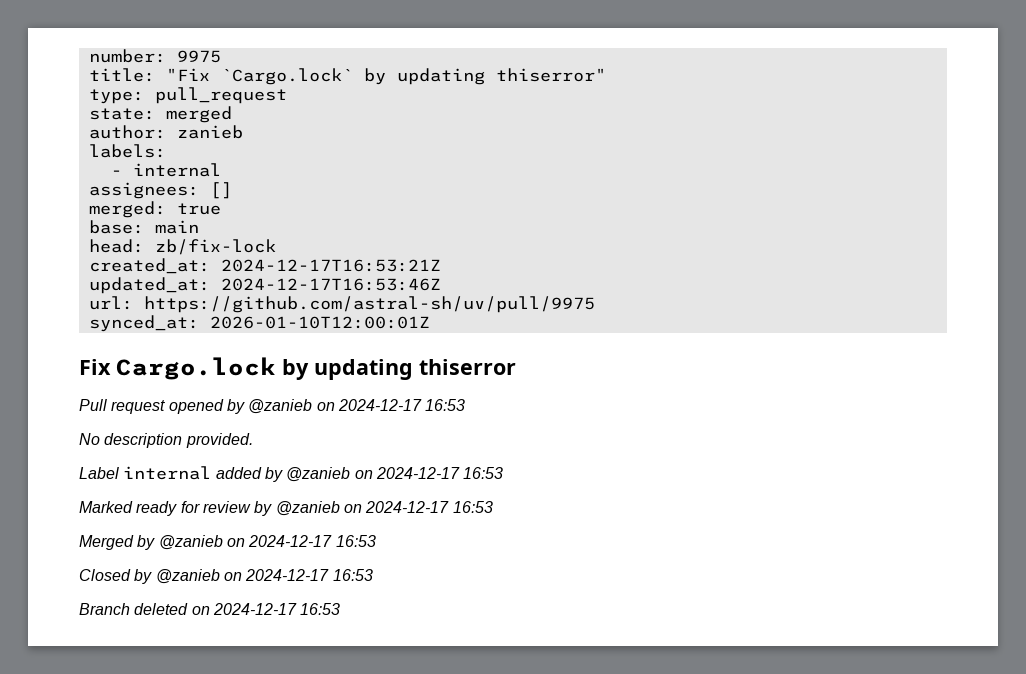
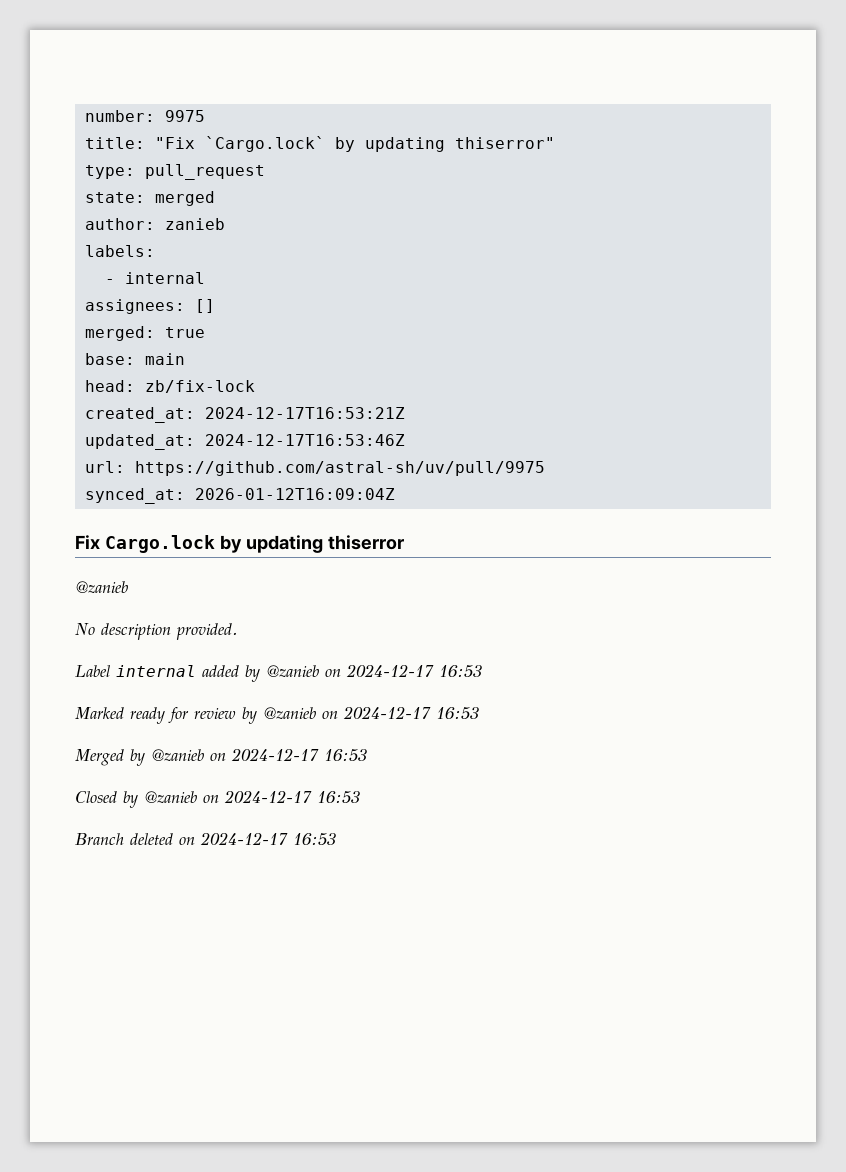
- synced_at: 2026-01-10T12:00:01Z
+ synced_at: 2026-01-12T16:09:04Z
  Fix Cargo.lock by updating thiserror
- Pull request opened by @zanieb on 2024-12-17 16:53
+ @zanieb

